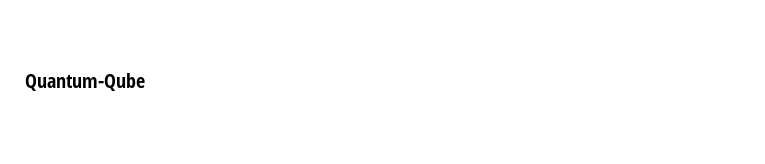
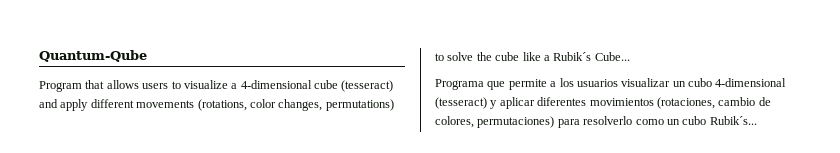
+ Program that allows users to visualize a 4-dimensional cube (tesseract) and apply different movements (rotations, color changes, permutations) to solve the cube like a Rubik´s Cube...
+ Programa que permite a los usuarios visualizar un cubo 4-dimensional (tesseract) y aplicar diferentes movimientos (rotaciones, cambio de colores, permutaciones) para resolverlo como un cubo Rubik´s...

